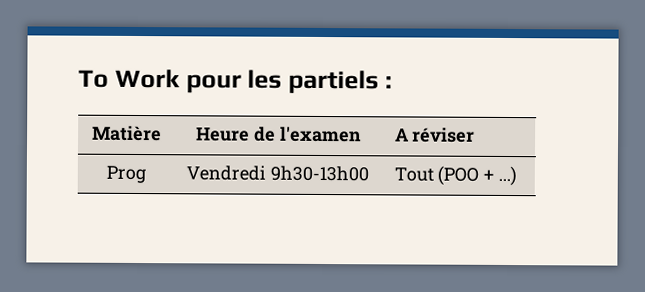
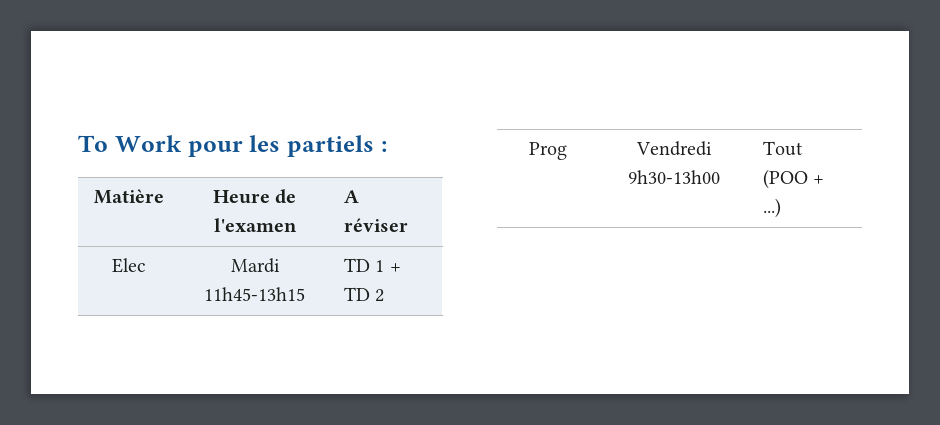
+ Elec | Mardi 11h45-13h15 | TD 1 + TD 2

